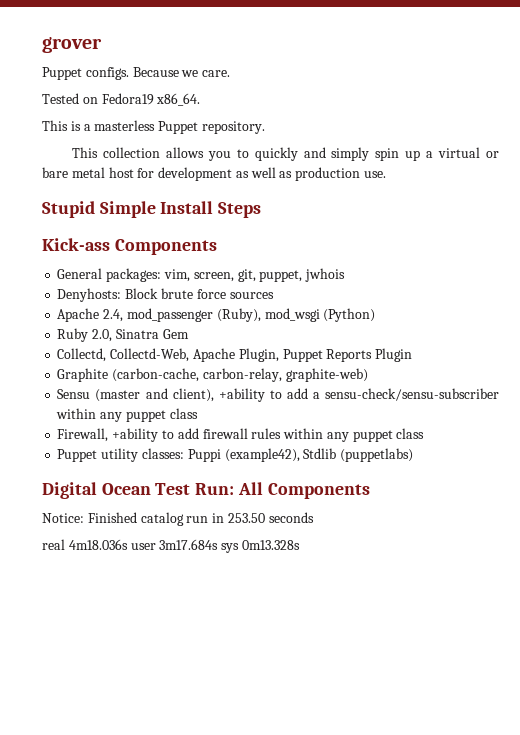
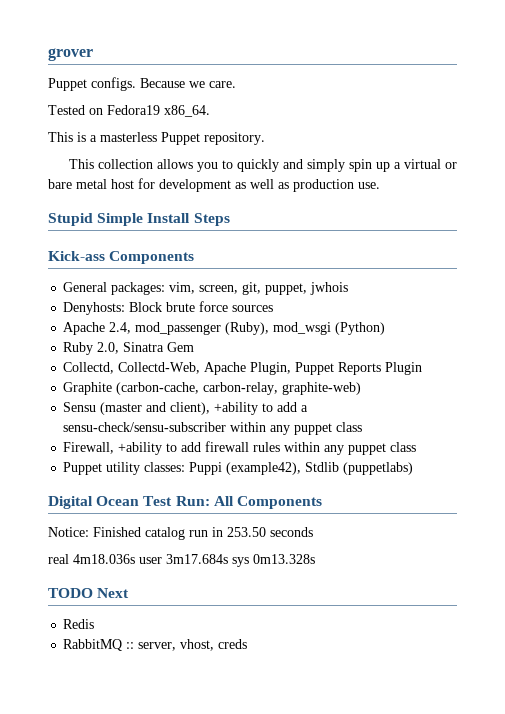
+ TODO Next
+ Redis
+ RabbitMQ :: server, vhost, creds

